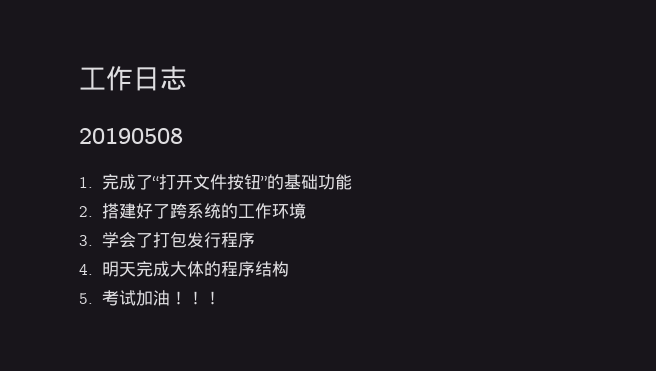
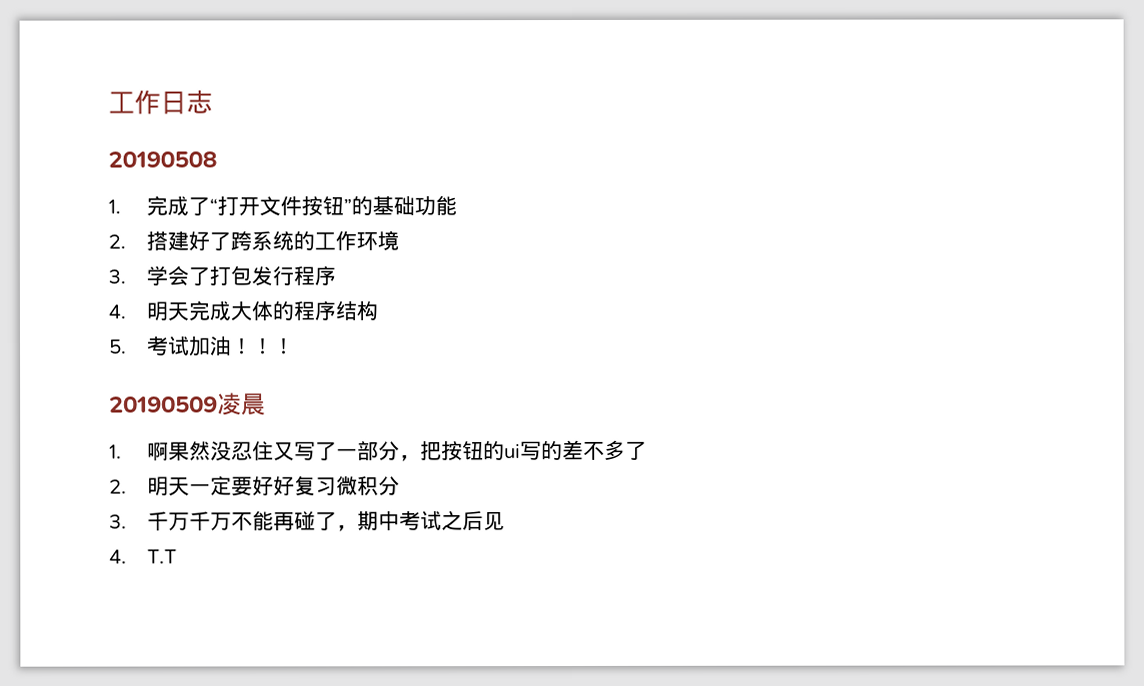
+ 20190509凌晨
+ 1.啊果然没忍住又写了一部分，把按钮的ui写的差不多了
+ 2.明天一定要好好复习微积分
+ 3.千万千万不能再碰了，期中考试之后见
+ 4. T.T

